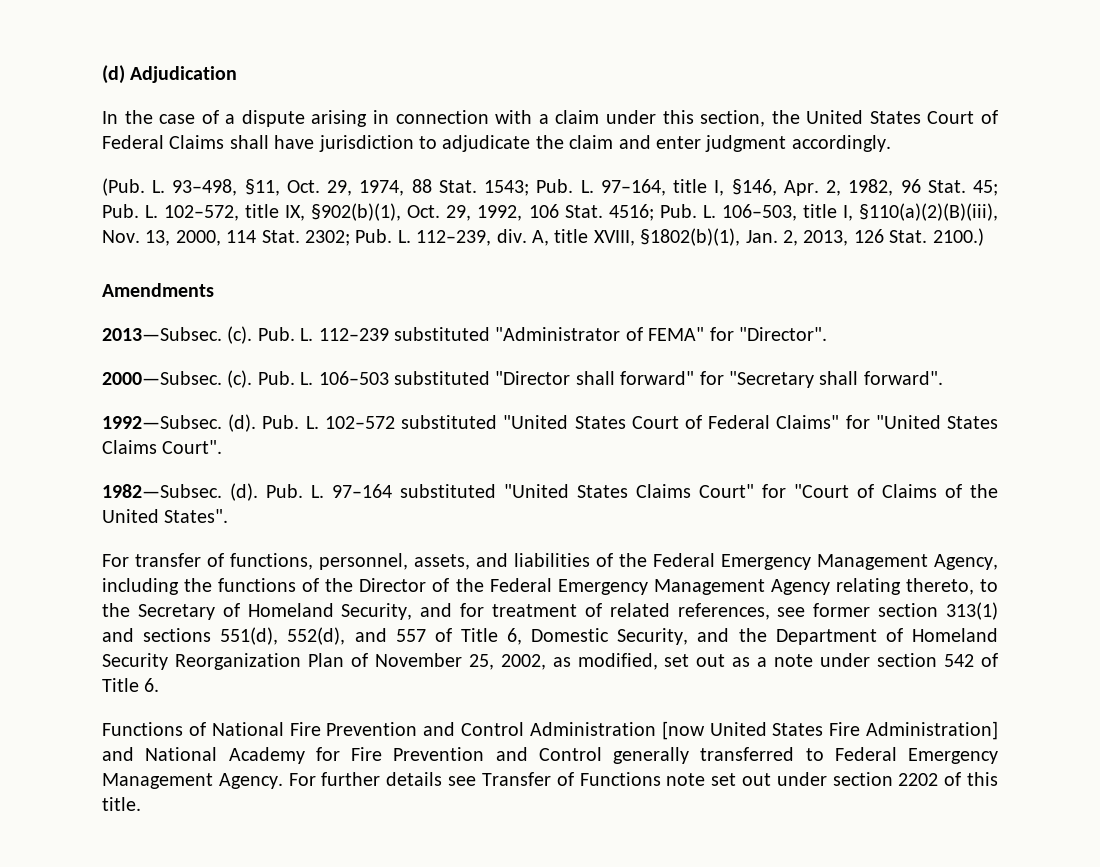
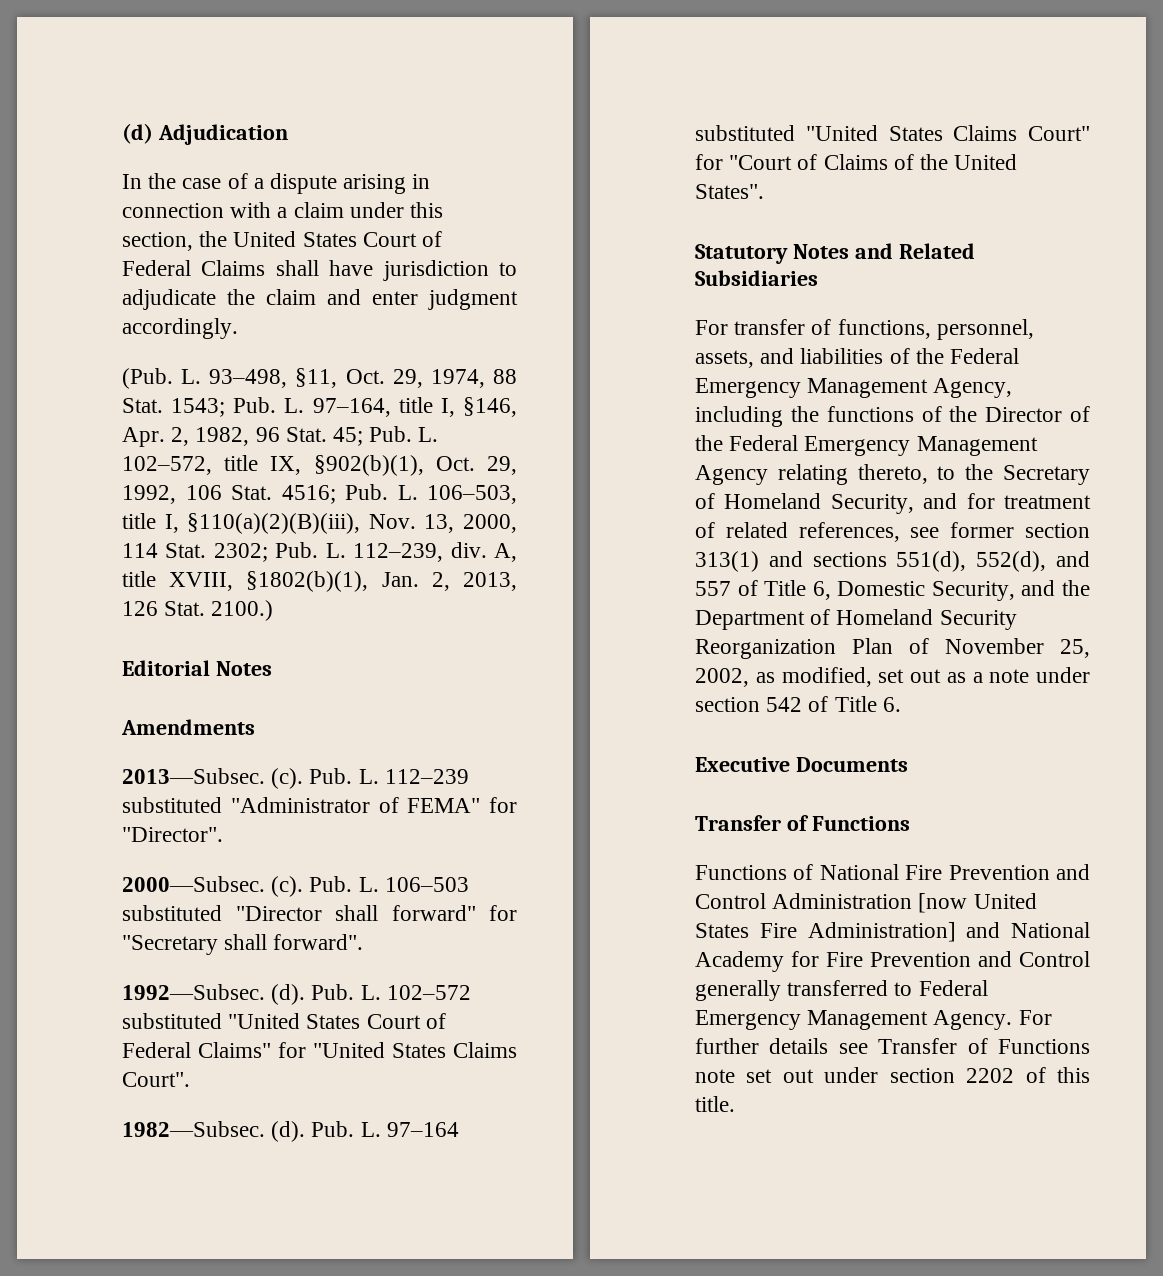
+ Editorial Notes
+ Statutory Notes and Related Subsidiaries
+ Executive Documents
+ Transfer of Functions

